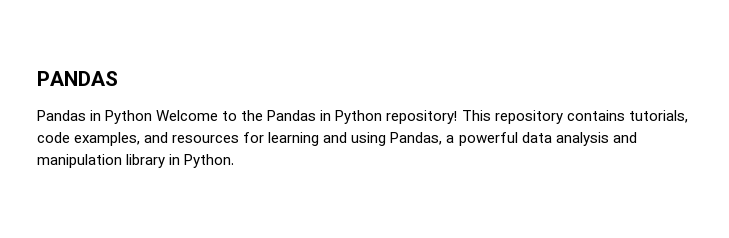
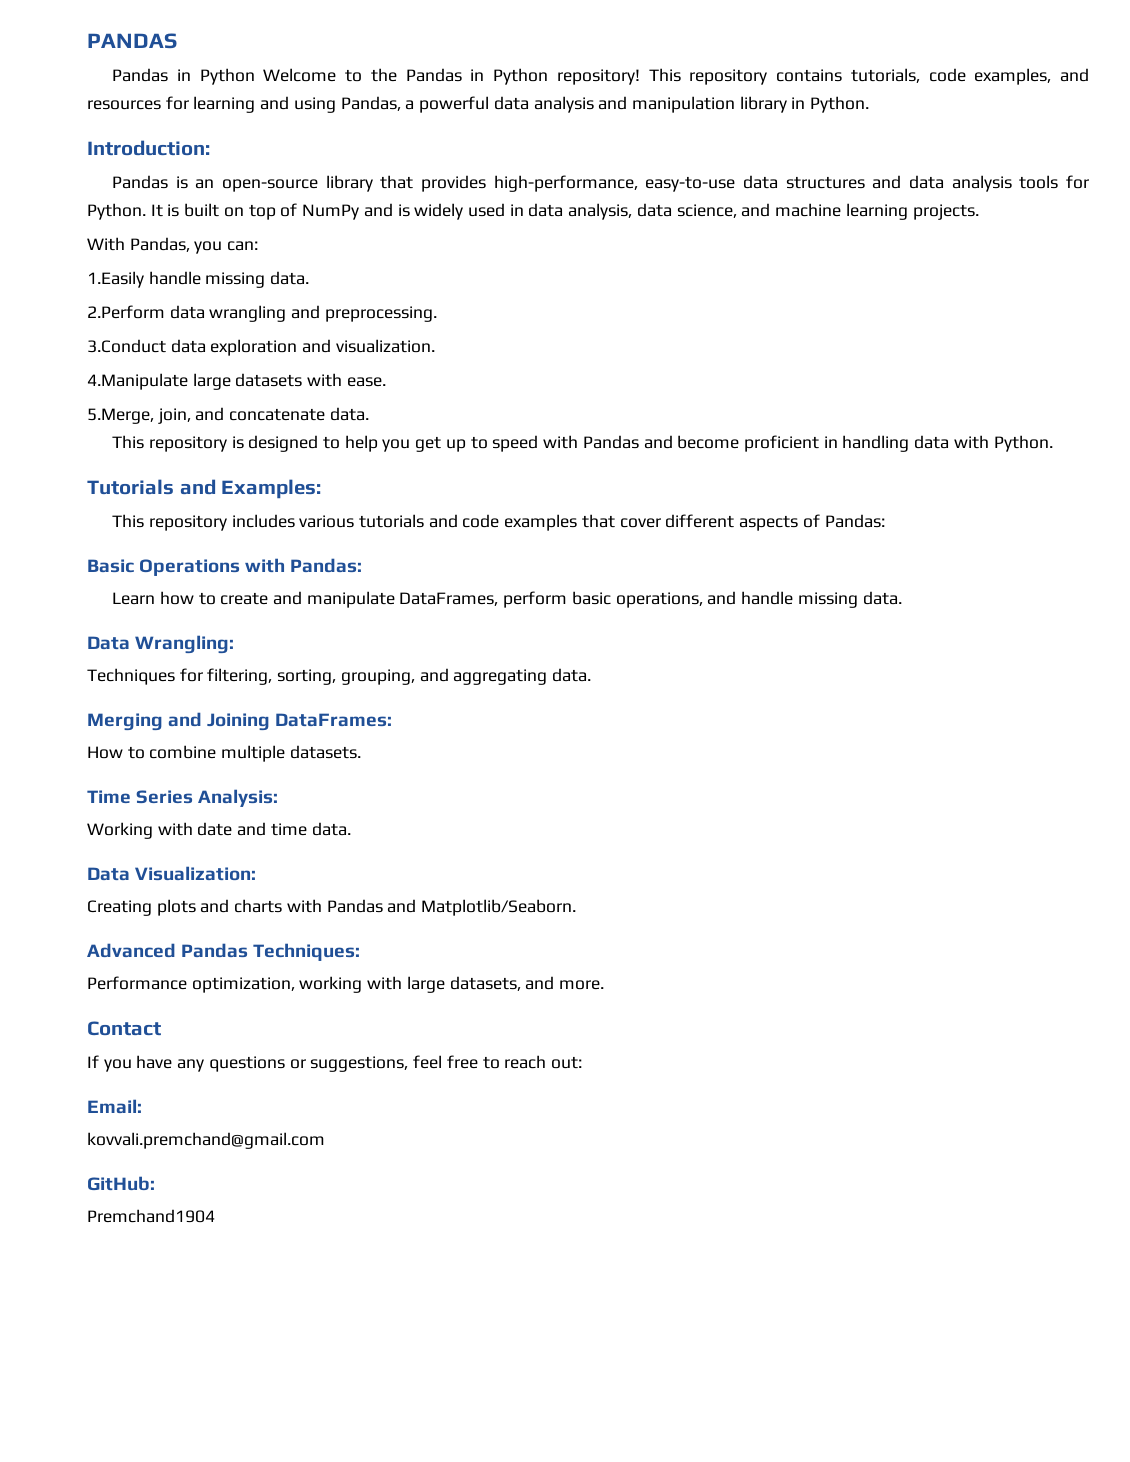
+ Introduction:
+ Pandas is an open-source library that provides high-performance, easy-to-use data structures and data analysis tools for Python. It is built on top of NumPy and is widely used in data analysis, data science, and machine learning projects.
+ With Pandas, you can:
+ 1.Easily handle missing data.
+ 2.Perform data wrangling and preprocessing.
+ 3.Conduct data exploration and visualization.
+ 4.Manipulate large datasets with ease.
+ 5.Merge, join, and concatenate data.
+ This repository is designed to help you get up to speed with Pandas and become proficient in handling data with Python.
+ Tutorials and Examples:
+ This repository includes various tutorials and code examples that cover different aspects of Pandas:
+ Basic Operations with Pandas:
+ Learn how to create and manipulate DataFrames, perform basic operations, and handle missing data.
+ Data Wrangling:
+ Techniques for filtering, sorting, grouping, and aggregating data.
+ Merging and Joining DataFrames:
+ How to combine multiple datasets.
+ Time Series Analysis:
+ Working with date and time data.
+ Data Visualization:
+ Creating plots and charts with Pandas and Matplotlib/Seaborn.
+ Advanced Pandas Techniques:
+ Performance optimization, working with large datasets, and more.
+ Contact
+ If you have any questions or suggestions, feel free to reach out:
+ Email:
+ kovvali.premchand@gmail.com
+ GitHub:
+ Premchand1904

